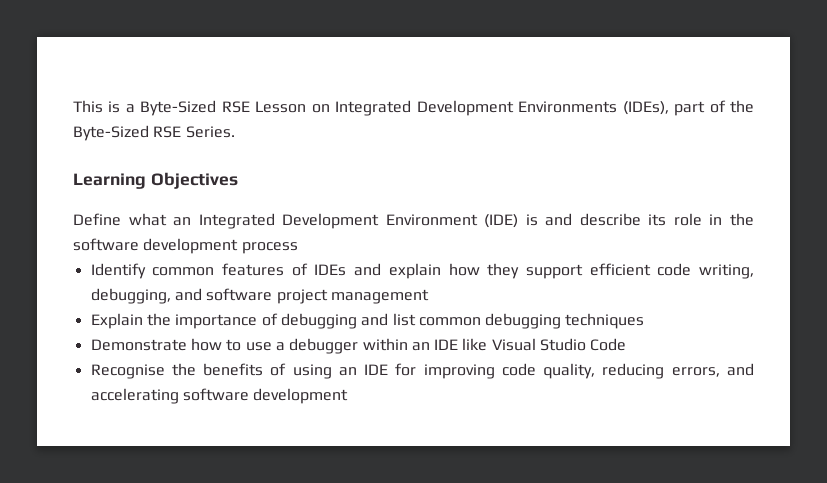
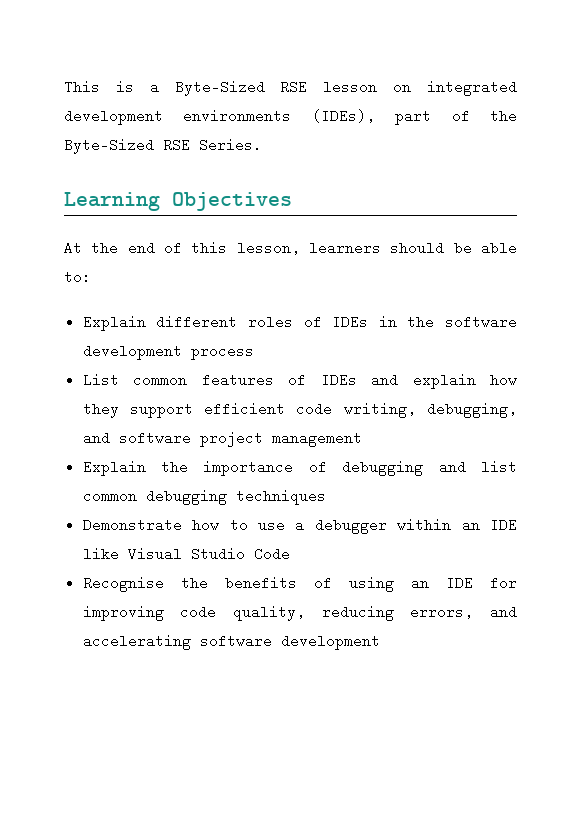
- This is a Byte-Sized RSE Lesson on Integrated Development Environments (IDEs), part of the Byte-Sized RSE Series.
+ This is a Byte-Sized RSE lesson on integrated development environments (IDEs), part of the Byte-Sized RSE Series.
- Define what an Integrated Development Environment (IDE) is and describe its role in the software development process
+ At the end of this lesson, learners should be able to:
+ Explain different roles of IDEs in the software development process
- Identify common features of IDEs and explain how they support efficient code writing, debugging, and software project management
+ List common features of IDEs and explain how they support efficient code writing, debugging, and software project management

